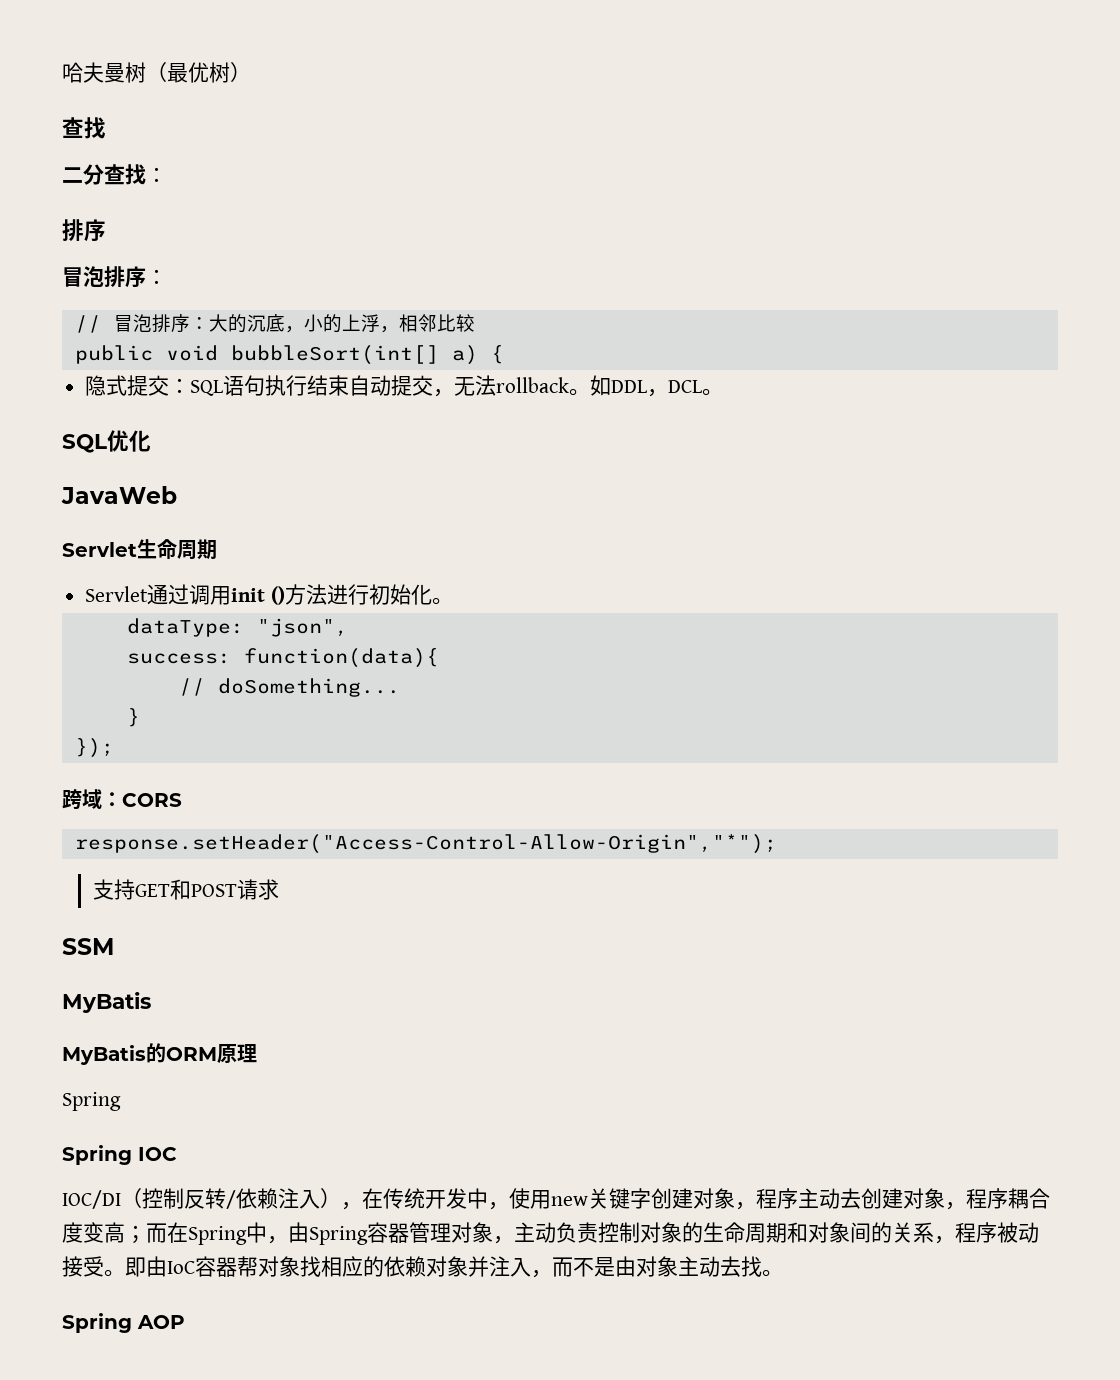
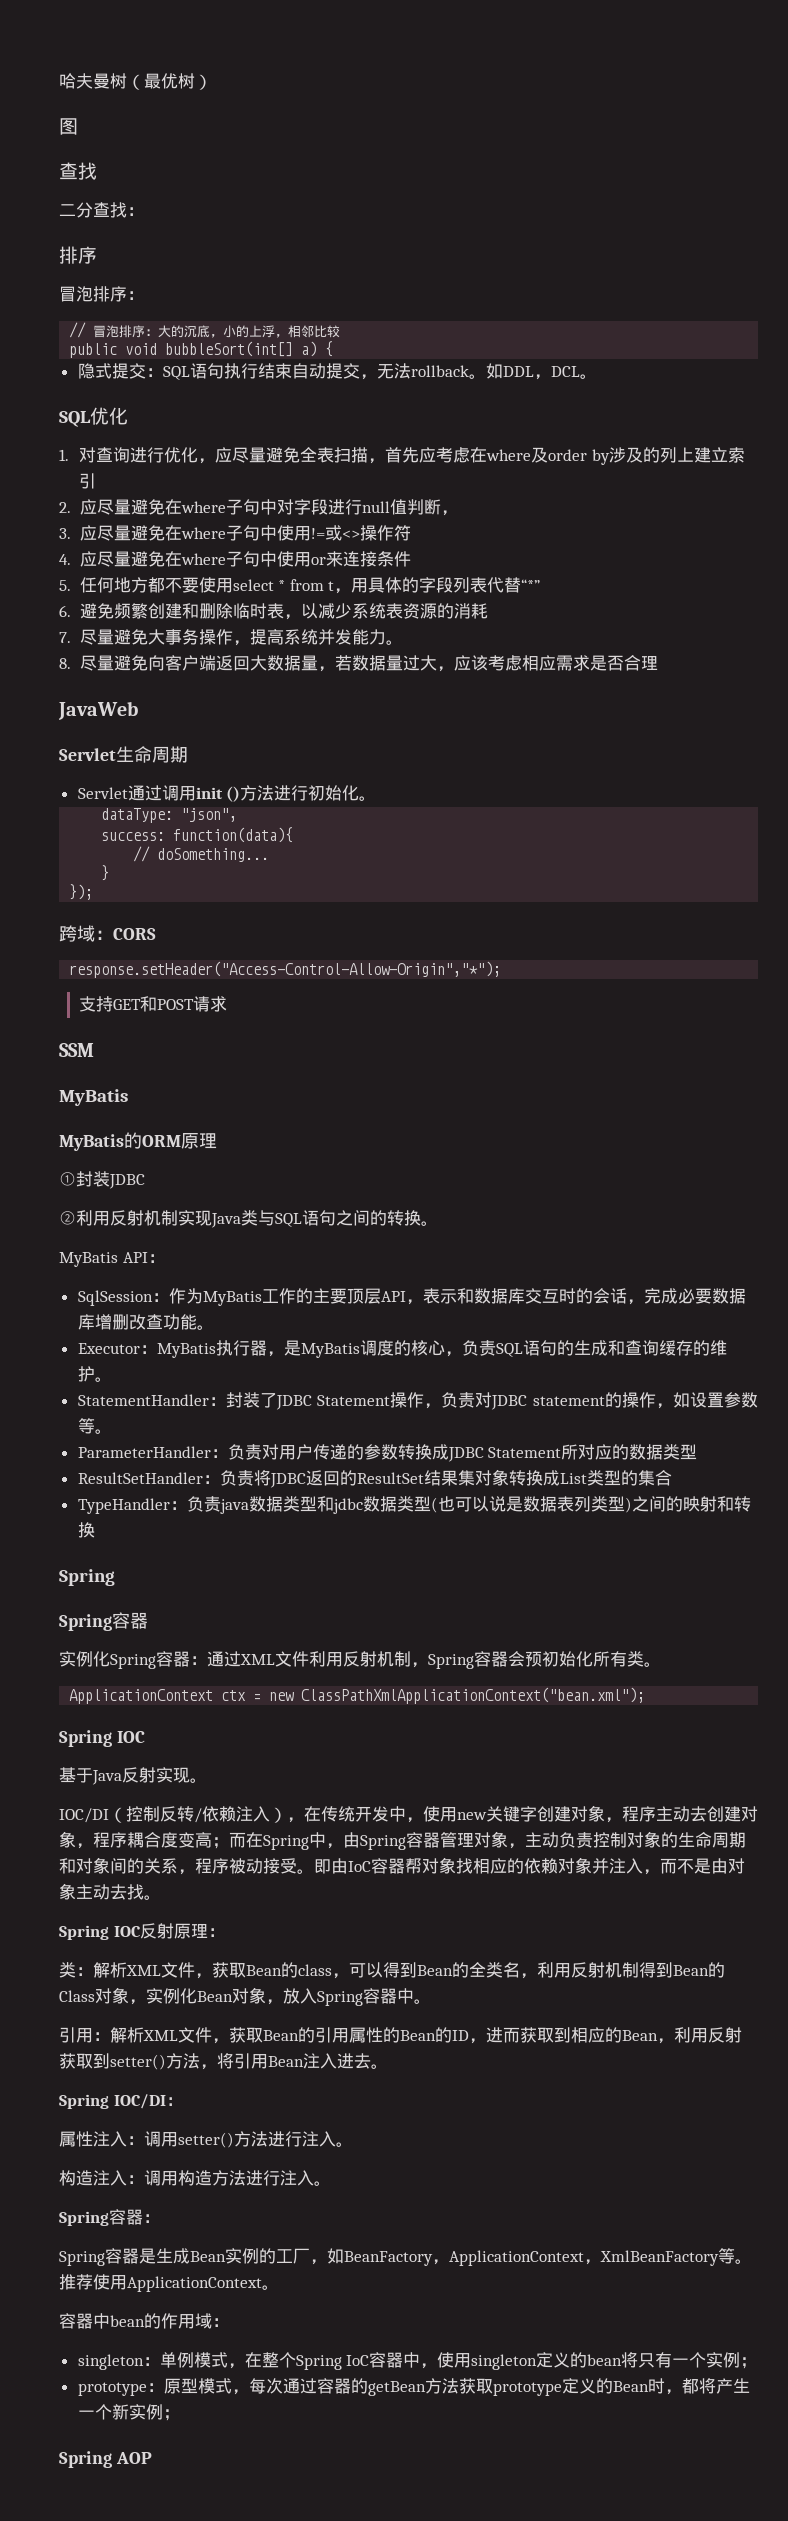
+ 图
+ 1.对查询进行优化，应尽量避免全表扫描，首先应考虑在where及order by涉及的列上建立索引
+ 2.应尽量避免在where子句中对字段进行null值判断，
+ 3.应尽量避免在where子句中使用!=或<>操作符
+ 4.应尽量避免在where子句中使用or来连接条件
+ 5.任何地方都不要使用select * from t，用具体的字段列表代替“*”
+ 6.避免频繁创建和删除临时表，以减少系统表资源的消耗
+ 7.尽量避免大事务操作，提高系统并发能力。
+ 8.尽量避免向客户端返回大数据量，若数据量过大，应该考虑相应需求是否合理
  MyBatis的ORM原理
+ ①封装JDBC
+ ②利用反射机制实现Java类与SQL语句之间的转换。
+ MyBatis API：
+ SqlSession：作为MyBatis工作的主要顶层API，表示和数据库交互时的会话，完成必要数据库增删改查功能。
+ Executor：MyBatis执行器，是MyBatis调度的核心，负责SQL语句的生成和查询缓存的维护。
+ StatementHandler：封装了JDBC Statement操作，负责对JDBC statement的操作，如设置参数等。
+ ParameterHandler：负责对用户传递的参数转换成JDBC Statement所对应的数据类型
+ ResultSetHandler：负责将JDBC返回的ResultSet结果集对象转换成List类型的集合
+ TypeHandler：负责java数据类型和jdbc数据类型(也可以说是数据表列类型)之间的映射和转换
  Spring
+ Spring容器
+ 实例化Spring容器：通过XML文件利用反射机制，Spring容器会预初始化所有类。
+ ApplicationContext ctx = new ClassPathXmlApplicationContext("bean.xml");
  Spring IOC
+ 基于Java反射实现。
+ Spring IOC反射原理：
+ 类：解析XML文件，获取Bean的class，可以得到Bean的全类名，利用反射机制得到Bean的Class对象，实例化Bean对象，放入Spring容器中。
+ 引用：解析XML文件，获取Bean的引用属性的Bean的ID，进而获取到相应的Bean，利用反射获取到setter()方法，将引用Bean注入进去。
+ Spring IOC/DI：
+ 属性注入：调用setter()方法进行注入。
+ 构造注入：调用构造方法进行注入。
+ Spring容器：
+ Spring容器是生成Bean实例的工厂，如BeanFactory，ApplicationContext，XmlBeanFactory等。推荐使用ApplicationContext。
+ 容器中bean的作用域：
+ singleton：单例模式，在整个Spring IoC容器中，使用singleton定义的bean将只有一个实例；
+ prototype：原型模式，每次通过容器的getBean方法获取prototype定义的Bean时，都将产生一个新实例；

